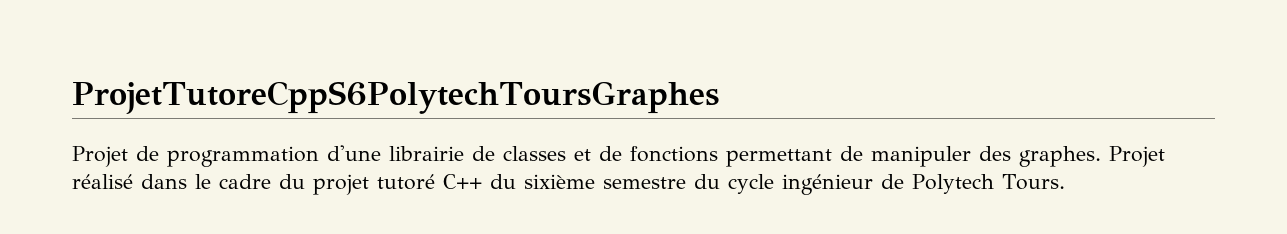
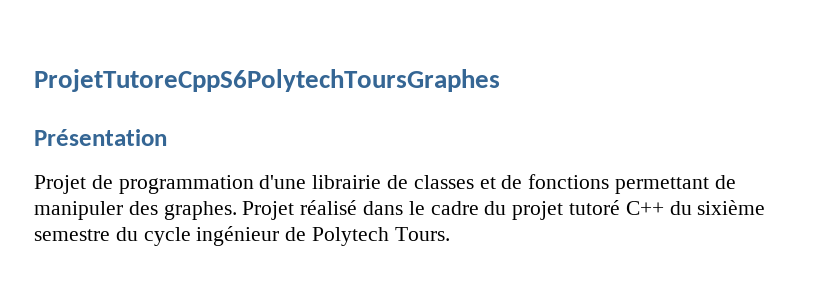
+ Présentation

